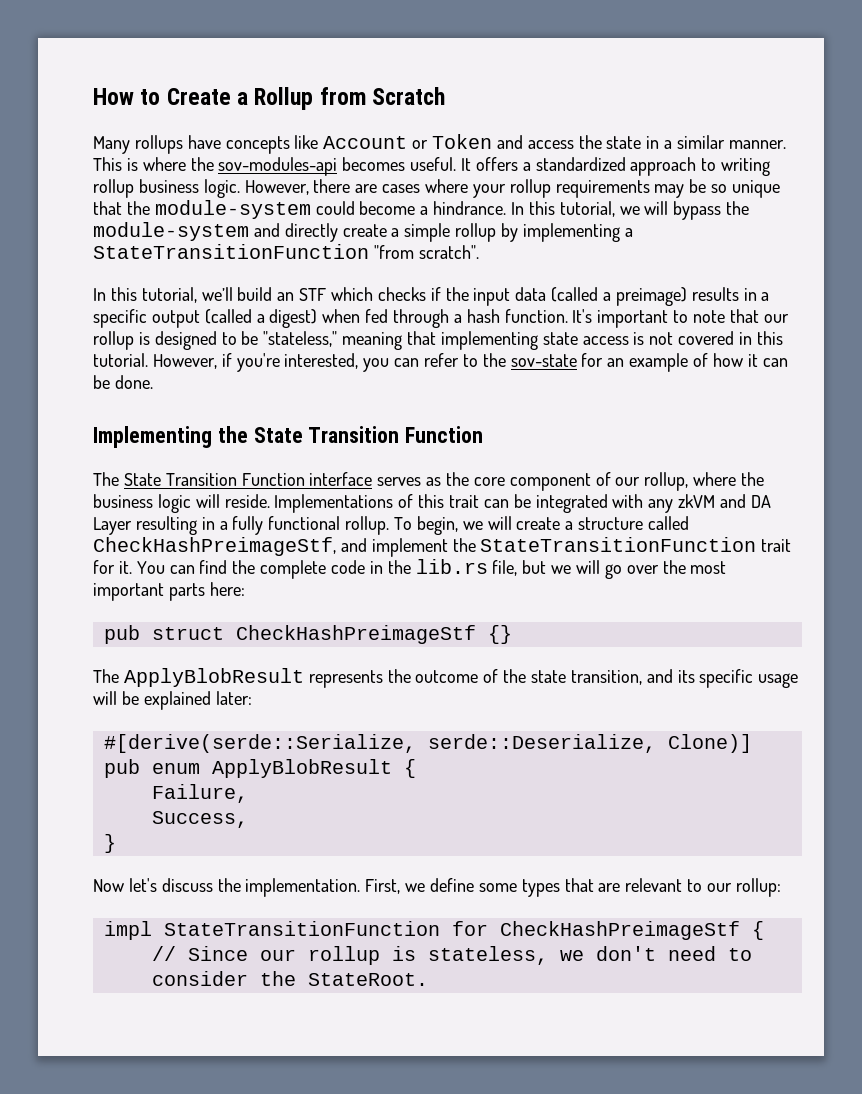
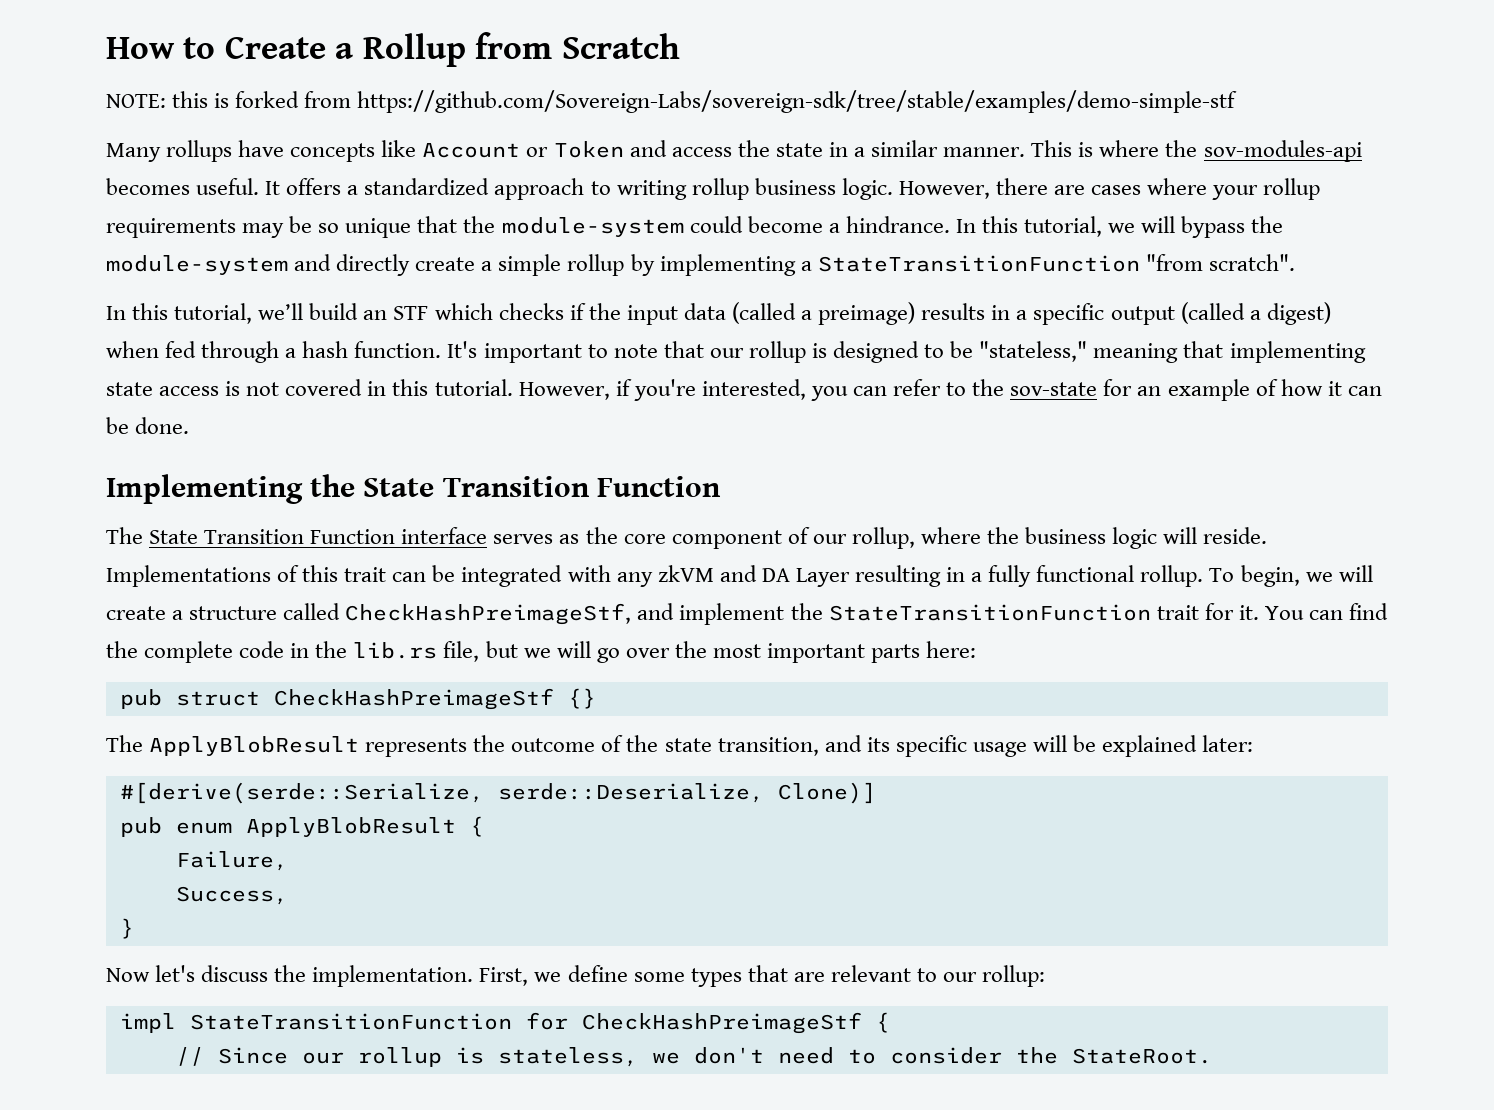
+ NOTE: this is forked from https://github.com/Sovereign-Labs/sovereign-sdk/tree/stable/examples/demo-simple-stf

